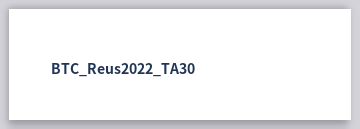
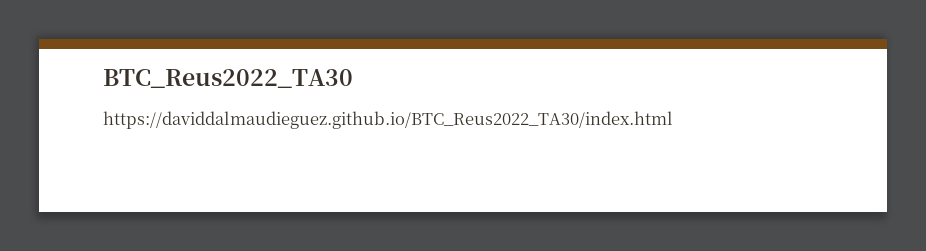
+ https://daviddalmaudieguez.github.io/BTC_Reus2022_TA30/index.html

